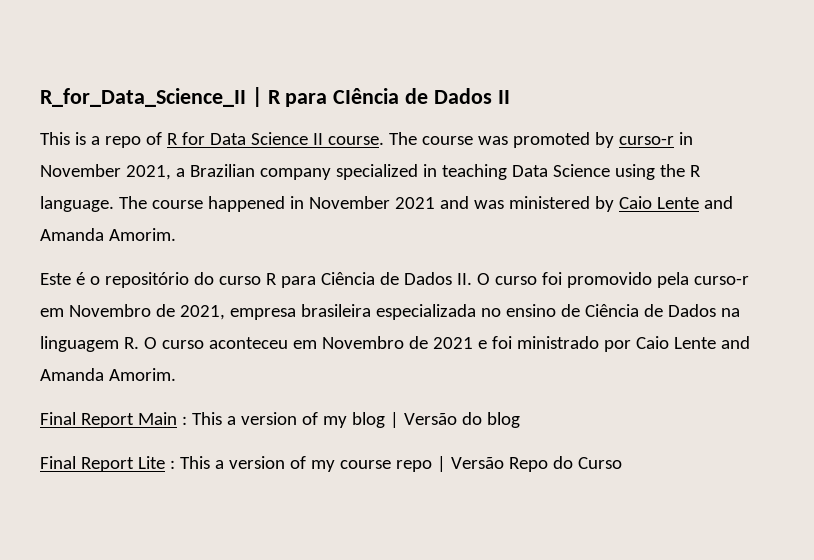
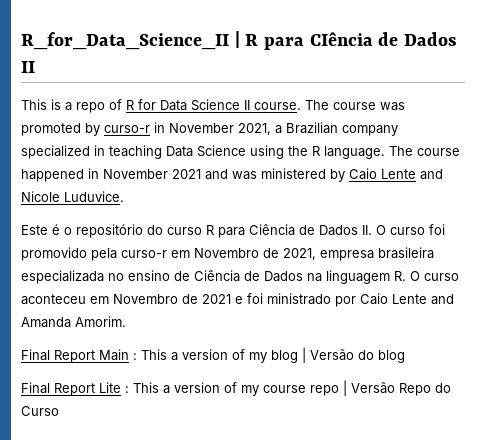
- The course happened in November 2021 and was ministered by Caio Lente and Amanda Amorim.
+ The course happened in November 2021 and was ministered by Caio Lente and Nicole Luduvice.

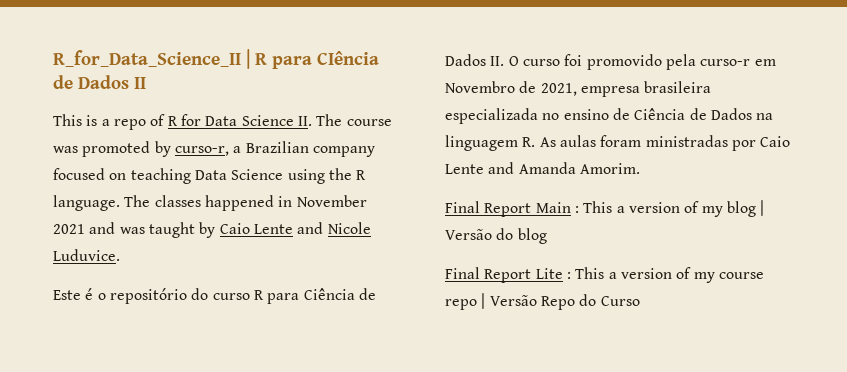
- This is a repo of R for Data Science II course. The course was promoted by curso-r in November 2021, a Brazilian company specialized in teaching Data Science using the R language.
+ This is a repo of R for Data Science II. The course was promoted by curso-r, a Brazilian company focused on teaching Data Science using the R language.
- The course happened in November 2021 and was ministered by Caio Lente and Nicole Luduvice.
+ The classes happened in November 2021 and was taught by Caio Lente and Nicole Luduvice.
- Este é o repositório do curso R para Ciência de Dados II. O curso foi promovido pela curso-r em Novembro de 2021, empresa brasileira especializada no ensino de Ciência de Dados na linguagem R. O curso aconteceu em Novembro de 2021 e foi ministrado por Caio Lente and Amanda Amorim.
+ Este é o repositório do curso R para Ciência de Dados II. O curso foi promovido pela curso-r em Novembro de 2021, empresa brasileira especializada no ensino de Ciência de Dados na linguagem R. As aulas foram ministradas por Caio Lente and Amanda Amorim.

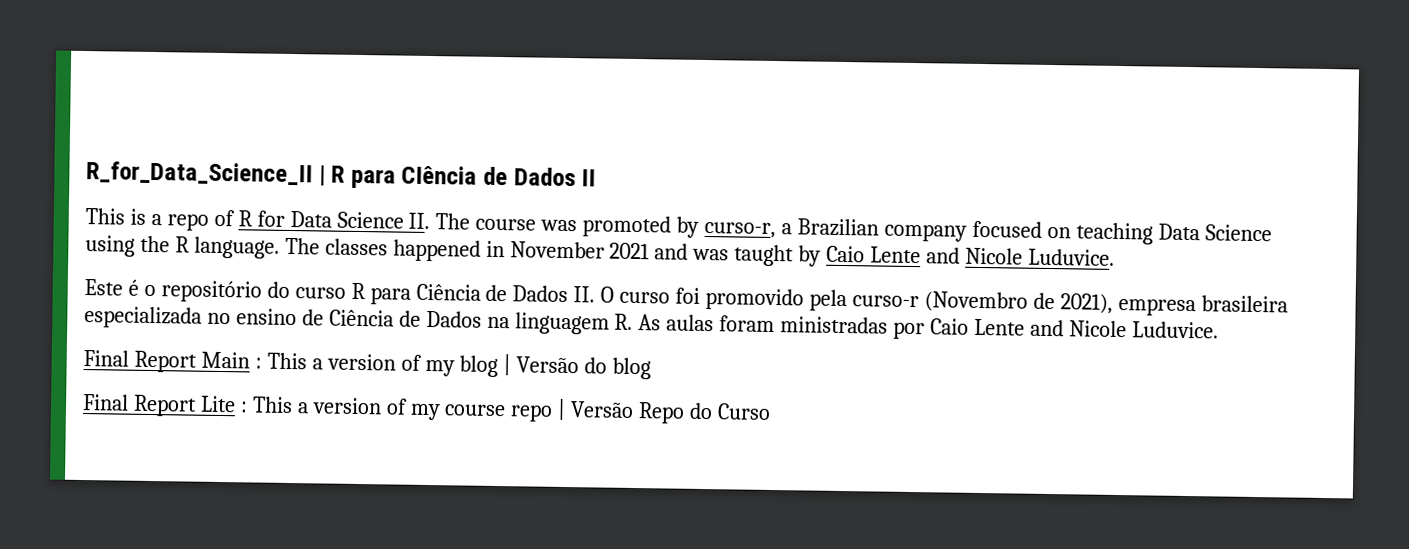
- Este é o repositório do curso R para Ciência de Dados II. O curso foi promovido pela curso-r em Novembro de 2021, empresa brasileira especializada no ensino de Ciência de Dados na linguagem R. As aulas foram ministradas por Caio Lente and Amanda Amorim.
+ Este é o repositório do curso R para Ciência de Dados II. O curso foi promovido pela curso-r (Novembro de 2021), empresa brasileira especializada no ensino de Ciência de Dados na linguagem R. As aulas foram ministradas por Caio Lente and Nicole Luduvice.

